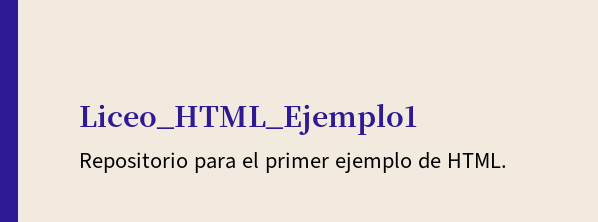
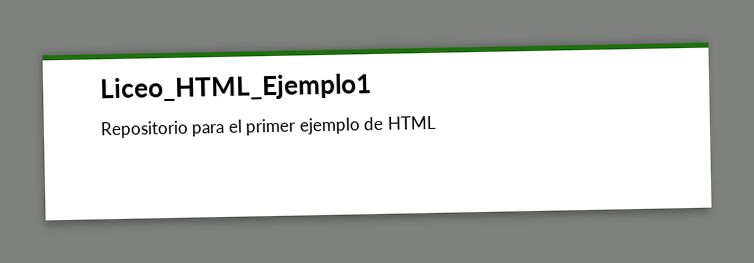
- Repositorio para el primer ejemplo de HTML.
+ Repositorio para el primer ejemplo de HTML

